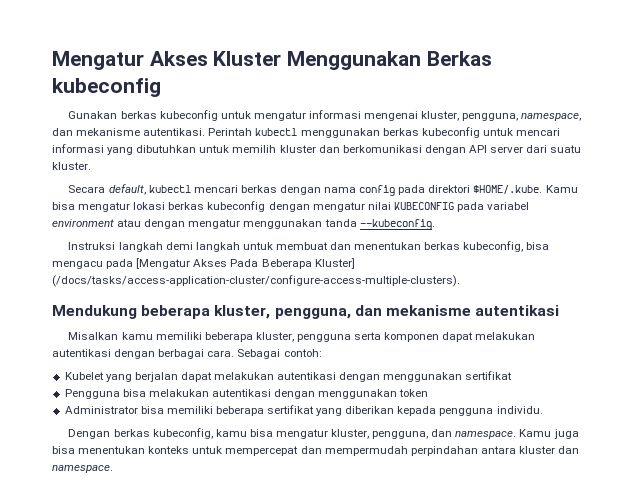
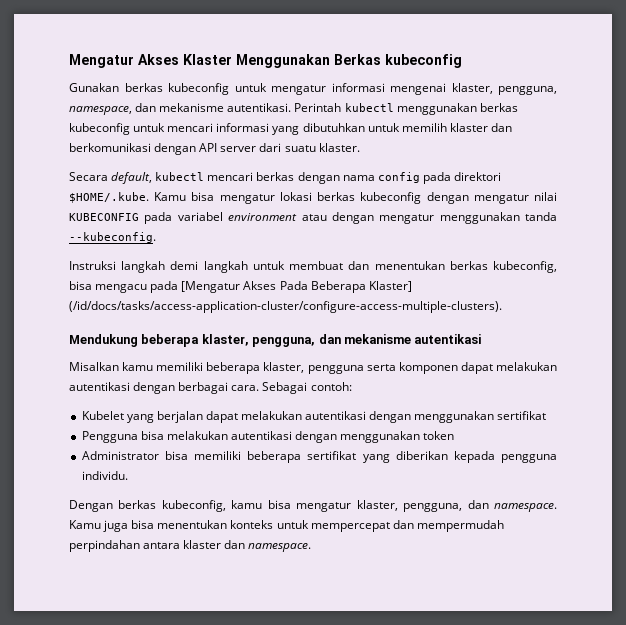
- Mengatur Akses Kluster Menggunakan Berkas kubeconfig
+ Mengatur Akses Klaster Menggunakan Berkas kubeconfig
- Gunakan berkas kubeconfig untuk mengatur informasi mengenai kluster, pengguna, namespace, dan mekanisme autentikasi.
+ Gunakan berkas kubeconfig untuk mengatur informasi mengenai klaster, pengguna, namespace, dan mekanisme autentikasi.
- Perintah kubectl menggunakan berkas kubeconfig untuk mencari informasi yang dibutuhkan untuk memilih kluster dan berkomunikasi dengan API server dari suatu kluster.
+ Perintah kubectl menggunakan berkas kubeconfig untuk mencari informasi yang dibutuhkan untuk memilih klaster dan berkomunikasi dengan API server dari suatu klaster.
- Instruksi langkah demi langkah untuk membuat dan menentukan berkas kubeconfig, bisa mengacu pada [Mengatur Akses Pada Beberapa Kluster] (/docs/tasks/access-application-cluster/configure-access-multiple-clusters).
+ Instruksi langkah demi langkah untuk membuat dan menentukan berkas kubeconfig, bisa mengacu pada [Mengatur Akses Pada Beberapa Klaster] (/id/docs/tasks/access-application-cluster/configure-access-multiple-clusters).
- Mendukung beberapa kluster, pengguna, dan mekanisme autentikasi
+ Mendukung beberapa klaster, pengguna, dan mekanisme autentikasi
- Misalkan kamu memiliki beberapa kluster, pengguna serta komponen dapat melakukan autentikasi dengan berbagai cara.
+ Misalkan kamu memiliki beberapa klaster, pengguna serta komponen dapat melakukan autentikasi dengan berbagai cara.
- Dengan berkas kubeconfig, kamu bisa mengatur kluster, pengguna, dan namespace.
+ Dengan berkas kubeconfig, kamu bisa mengatur klaster, pengguna, dan namespace.
- Kamu juga bisa menentukan konteks untuk mempercepat dan mempermudah perpindahan antara kluster dan namespace.
+ Kamu juga bisa menentukan konteks untuk mempercepat dan mempermudah perpindahan antara klaster dan namespace.

